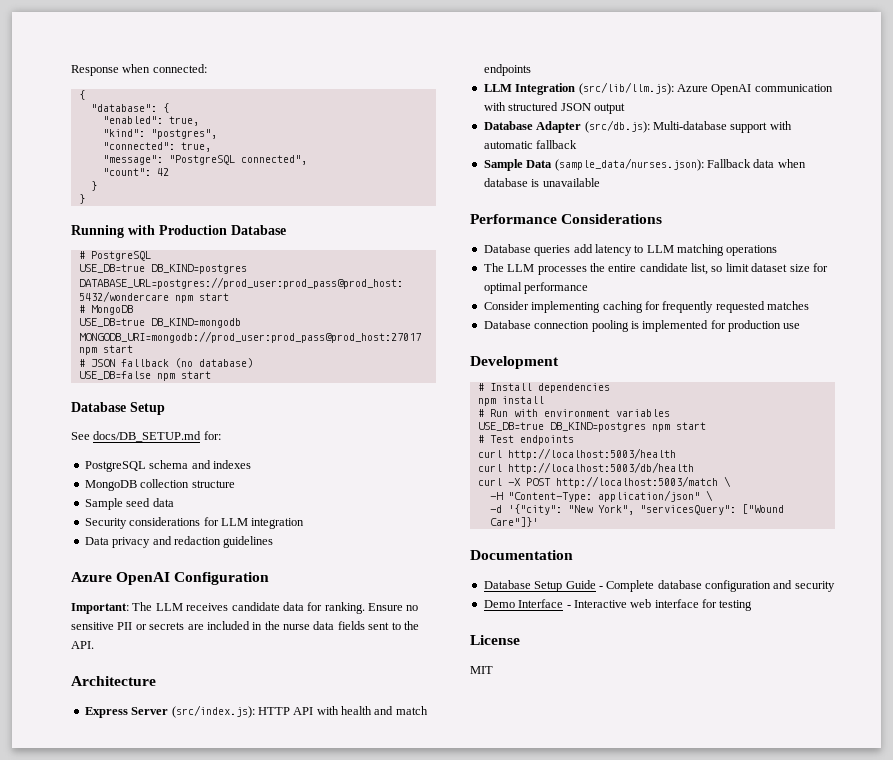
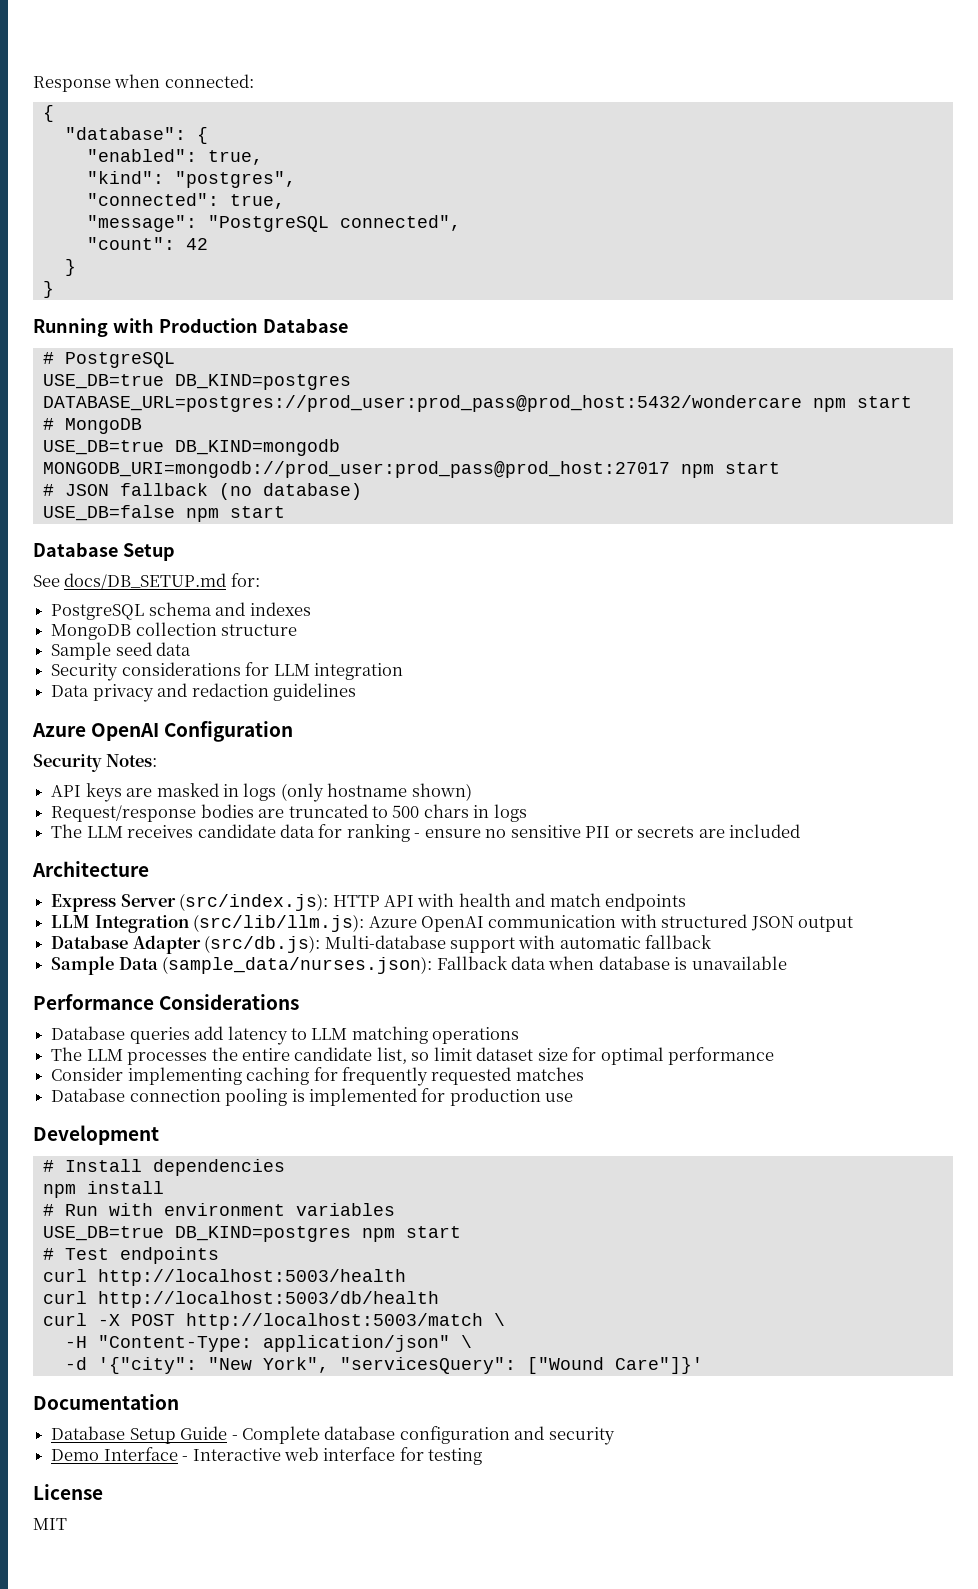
- Important: The LLM receives candidate data for ranking. Ensure no sensitive PII or secrets are included in the nurse data fields sent to the API.
+ Security Notes:
+ API keys are masked in logs (only hostname shown)
+ Request/response bodies are truncated to 500 chars in logs
+ The LLM receives candidate data for ranking - ensure no sensitive PII or secrets are included

